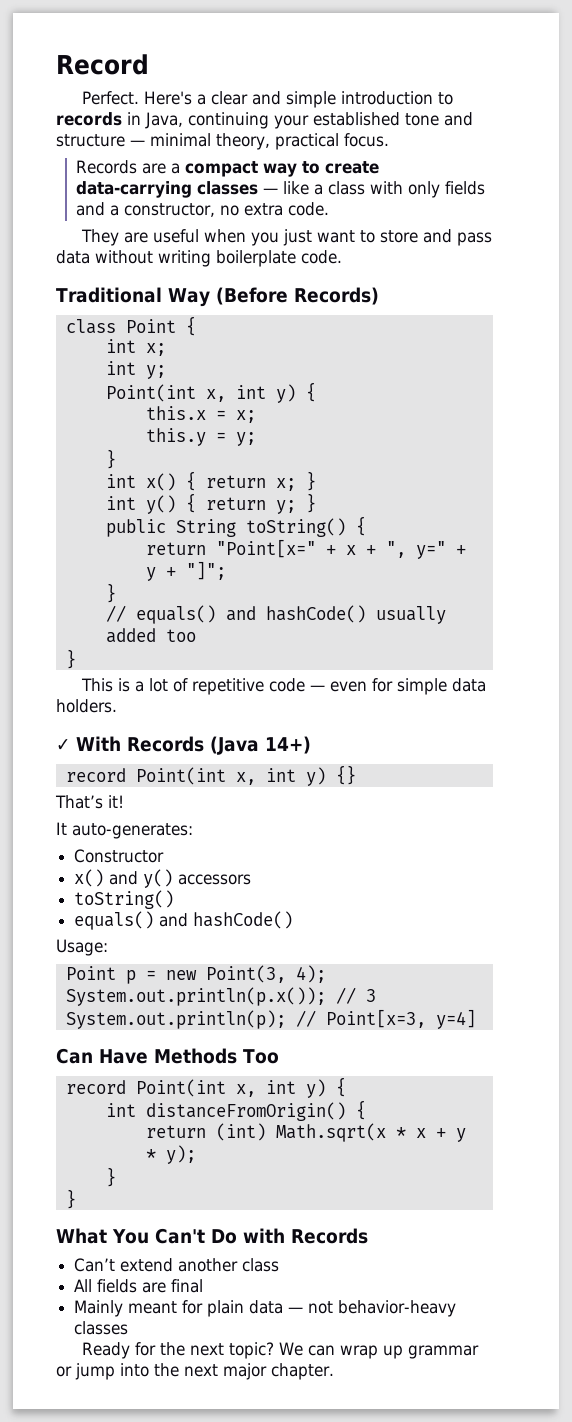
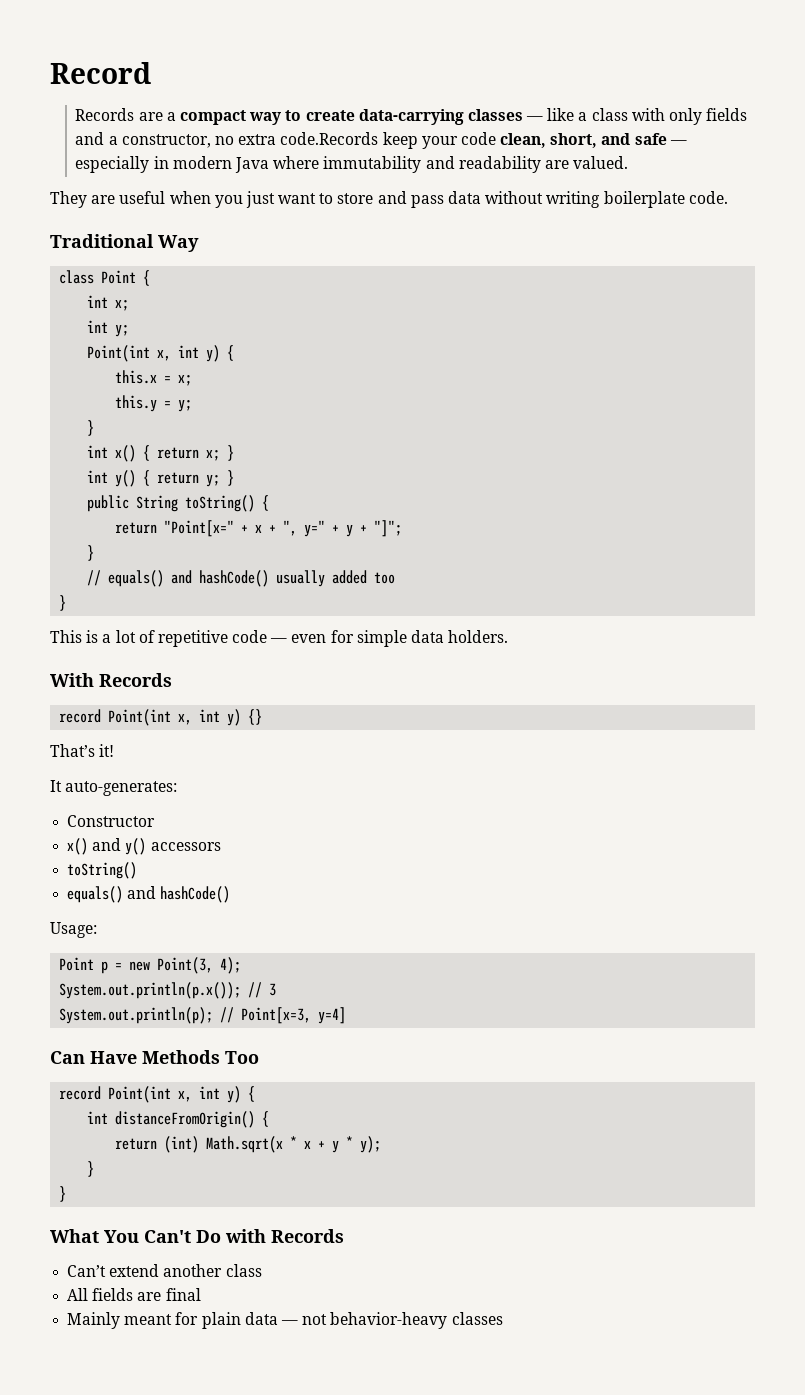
- Perfect. Here's a clear and simple introduction to records in Java, continuing your established tone and structure — minimal theory, practical focus.
- Records are a compact way to create data-carrying classes — like a class with only fields and a constructor, no extra code.
+ Records are a compact way to create data-carrying classes — like a class with only fields and a constructor, no extra code.Records keep your code clean, short, and safe — especially in modern Java where immutability and readability are valued.
- Traditional Way (Before Records)
+ Traditional Way
- ✓ With Records (Java 14+)
+ With Records
- Ready for the next topic? We can wrap up grammar or jump into the next major chapter.

